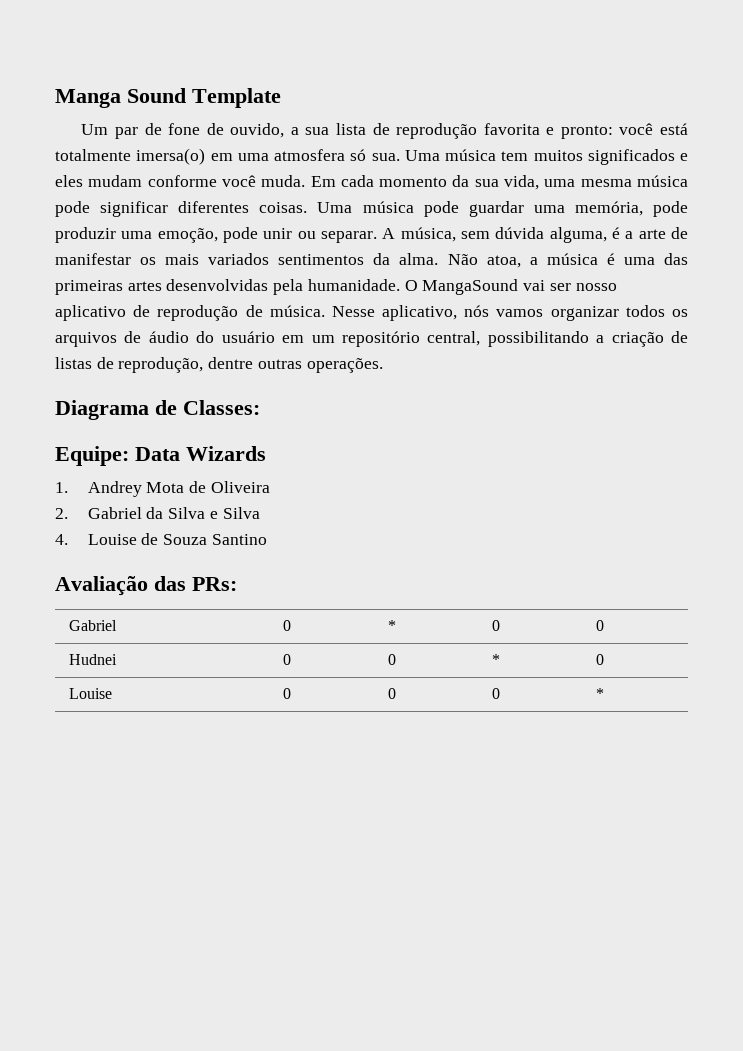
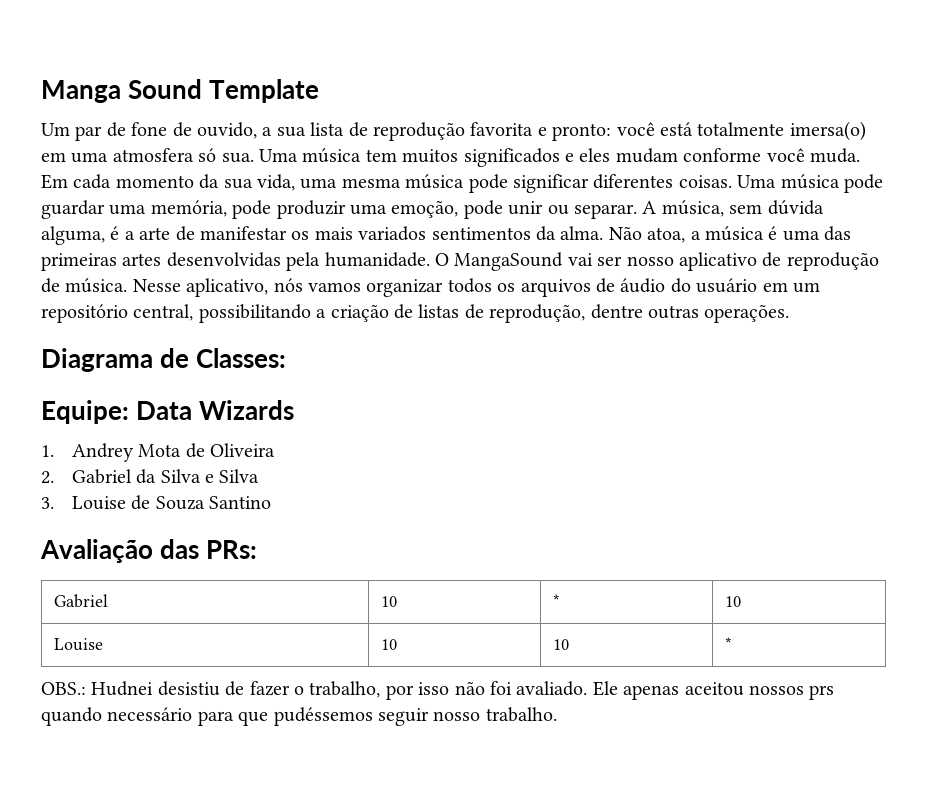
- 4. Louise de Souza Santino
+ 3. Louise de Souza Santino
- Gabriel | 0 | * | 0 | 0
- Hudnei | 0 | 0 | * | 0
- Louise | 0 | 0 | 0 | *
+ Gabriel | 10 | * | 10
+ Louise | 10 | 10 | *
+ OBS.: Hudnei desistiu de fazer o trabalho, por isso não foi avaliado. Ele apenas aceitou nossos prs quando necessário para que pudéssemos seguir nosso trabalho.

